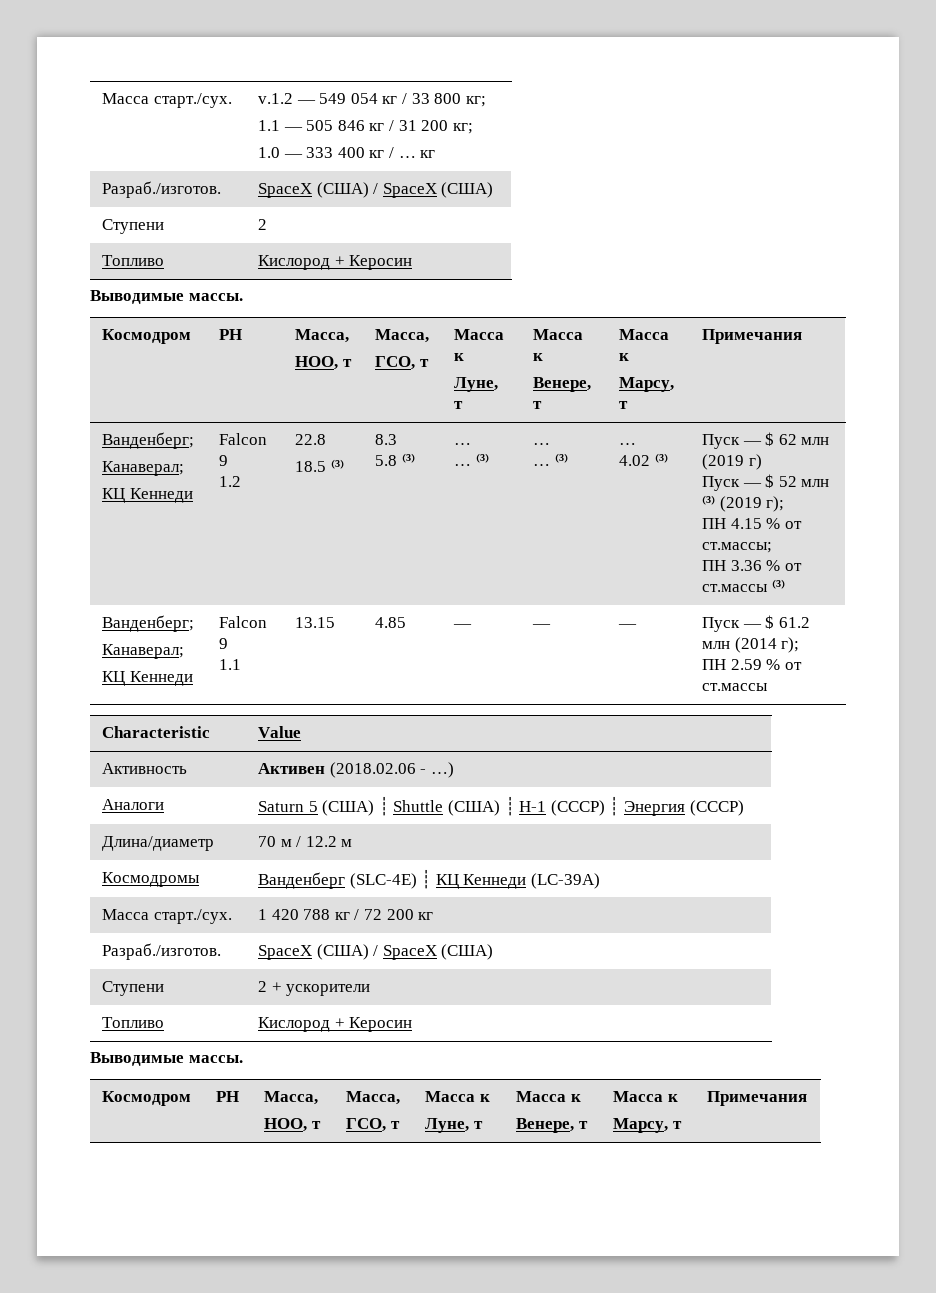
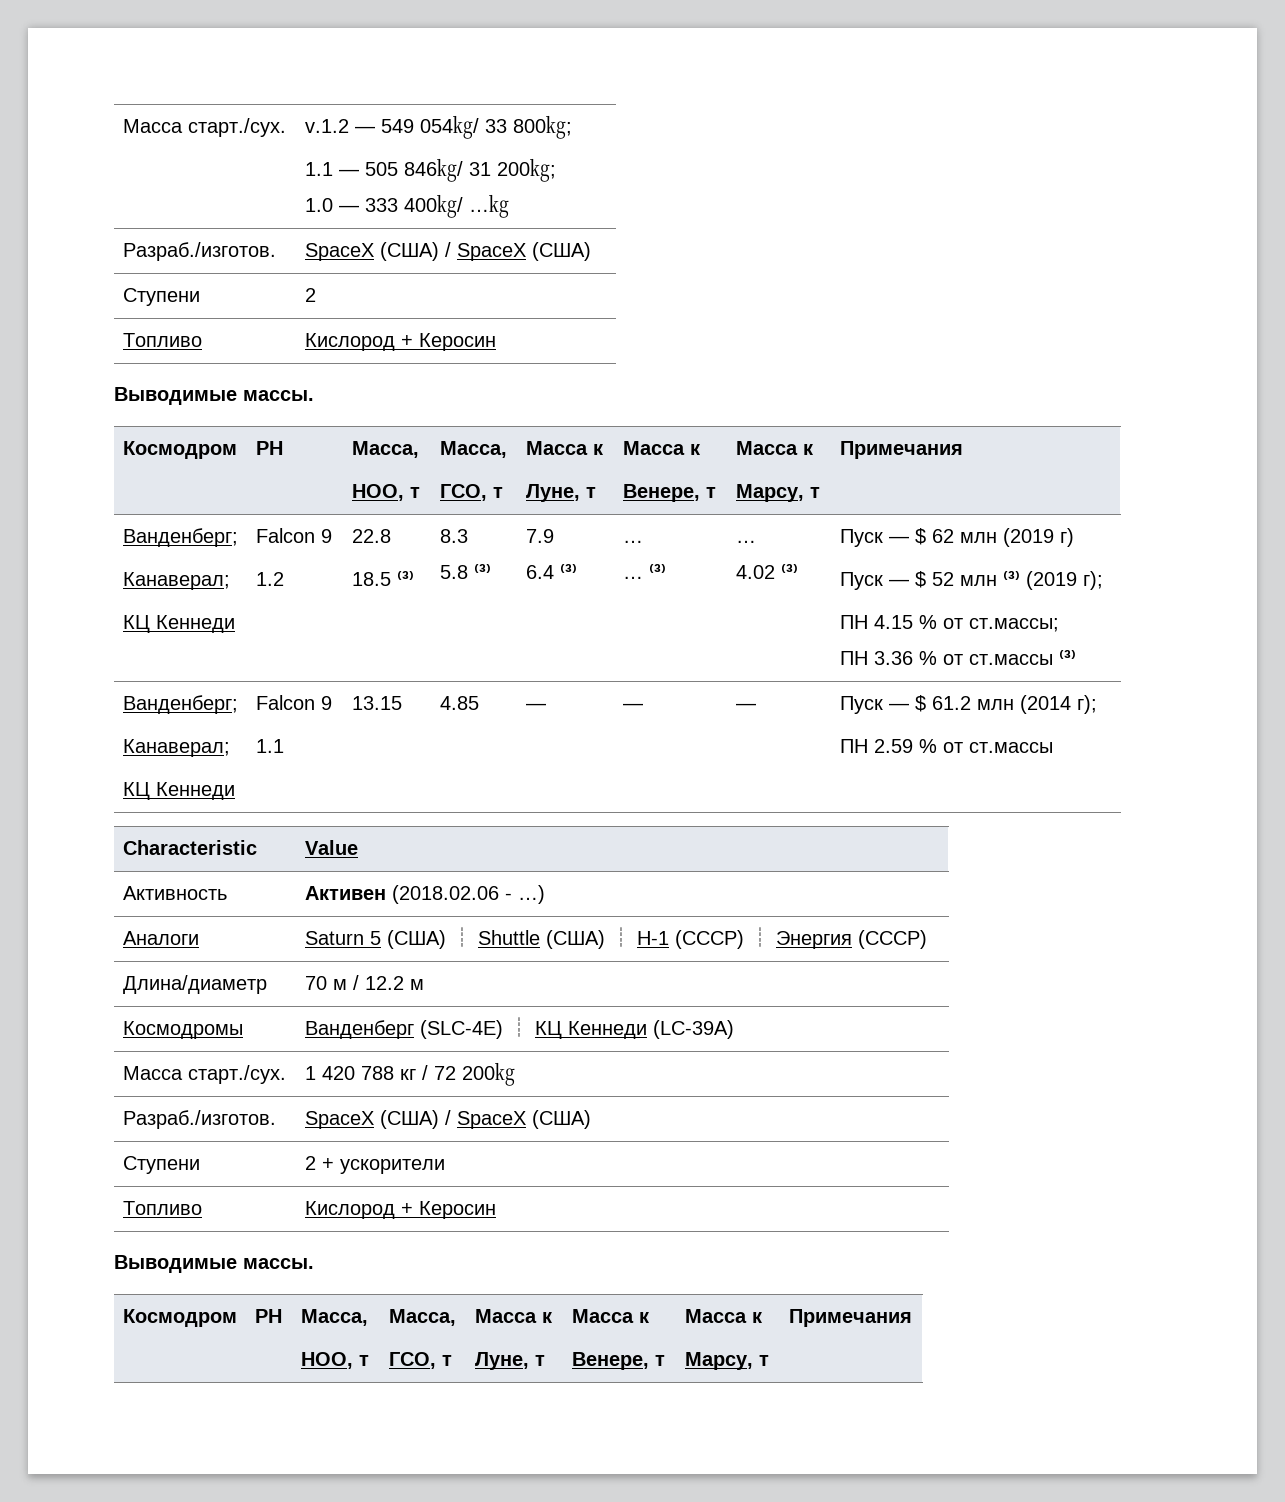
- Масса старт./сух. | v.1.2 — 549 054 кг / 33 800 кг;
- 1.1 — 505 846 кг / 31 200 кг;
- 1.0 — 333 400 кг / … кг
+ Масса старт./сух. | v.1.2 — 549 054㎏/ 33 800㎏;
+ 1.1 — 505 846㎏/ 31 200㎏;
+ 1.0 — 333 400㎏/ …㎏
- 5.8 ⁽³⁾ | …
- … ⁽³⁾
+ 5.8 ⁽³⁾ | 7.9
+ 6.4 ⁽³⁾
- Масса старт./сух. | 1 420 788 кг / 72 200 кг
+ Масса старт./сух. | 1 420 788 кг / 72 200㎏

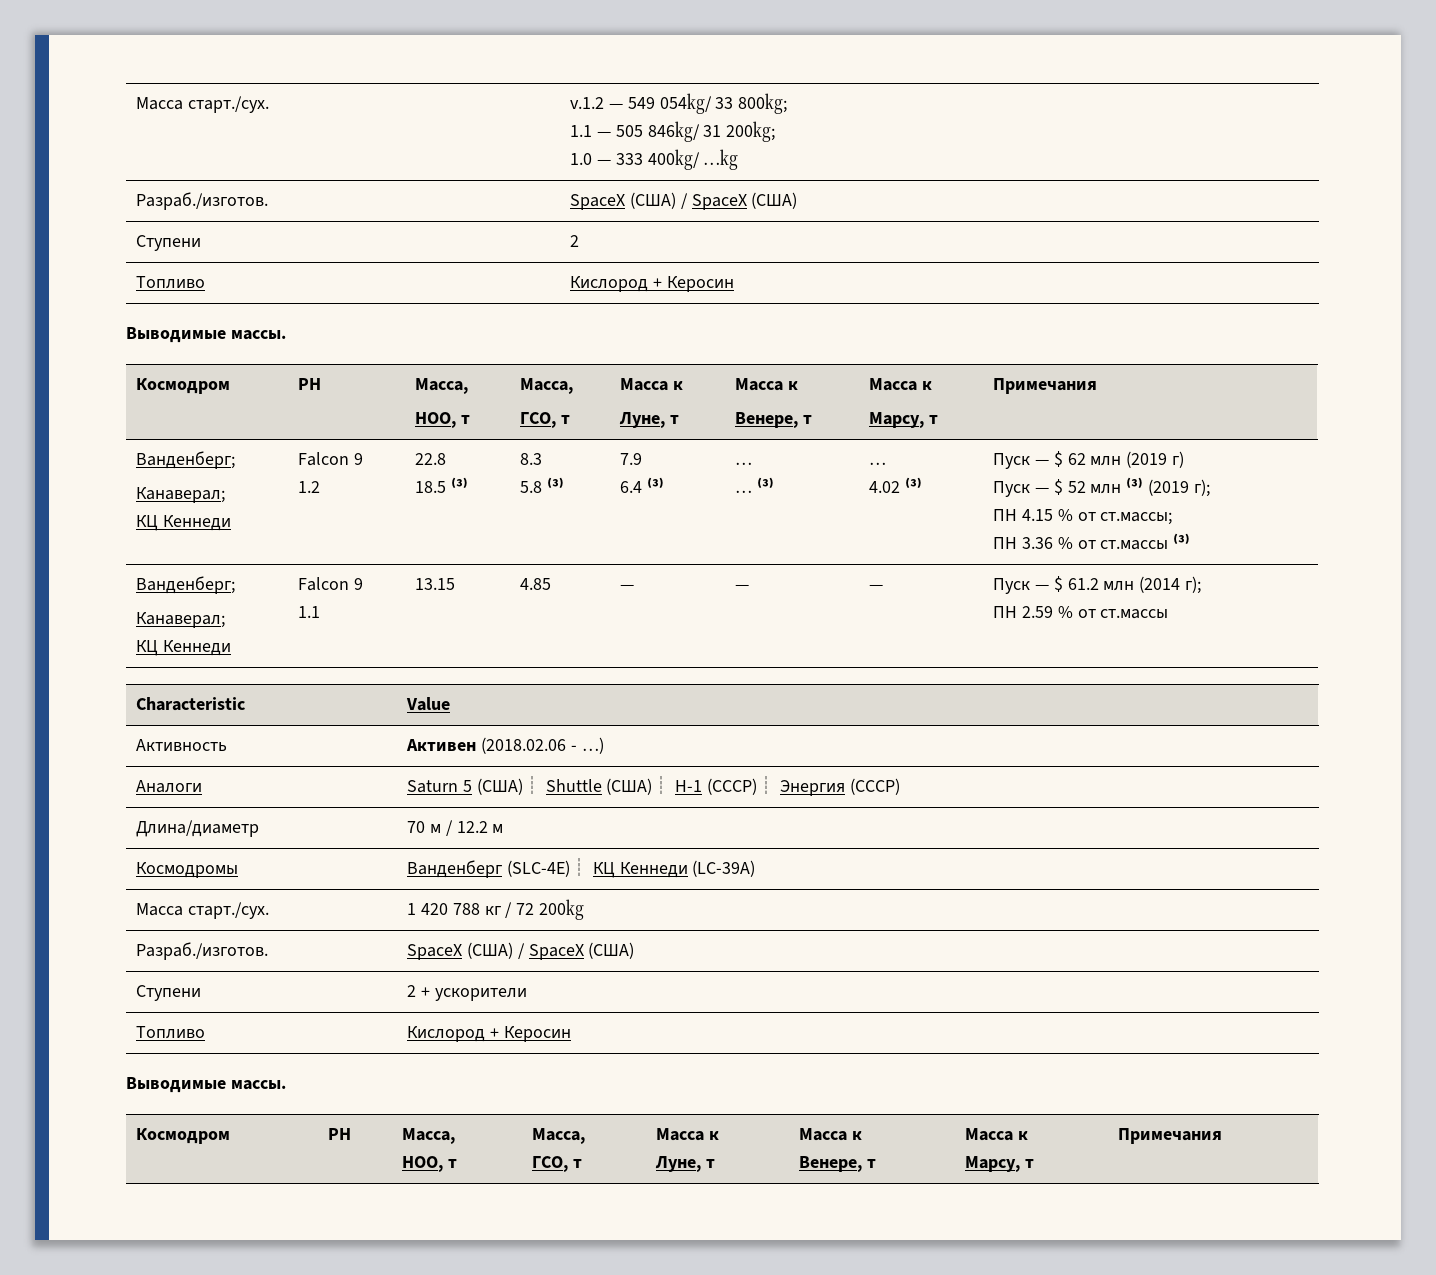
- Аналоги | Saturn 5 (США) ┊ Shuttle (США) ┊ Н-1 (СССР) ┊ Энергия (СССР)
+ Аналоги | Saturn 5 (США)┊ Shuttle (США)┊ Н-1 (СССР)┊ Энергия (СССР)
- Космодромы | Ванденберг (SLC‑4E) ┊ КЦ Кеннеди (LC‑39A)
+ Космодромы | Ванденберг (SLC‑4E)┊ КЦ Кеннеди (LC‑39A)

